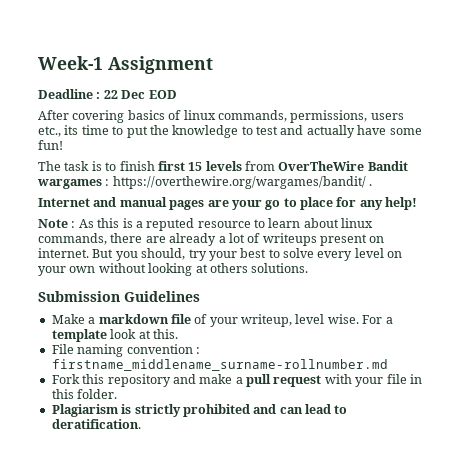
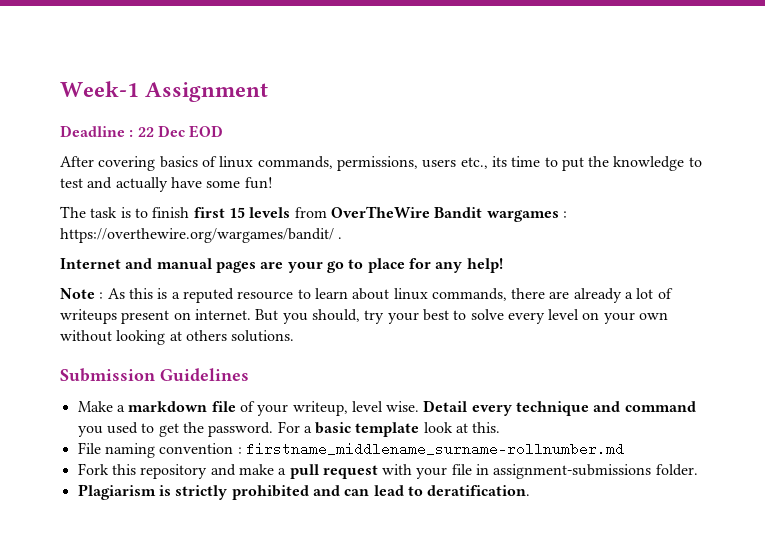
+ Detail every technique and command you used to get the password.
- For a template look at this.
+ For a basic template look at this.
- Fork this repository and make a pull request with your file in this folder.
+ Fork this repository and make a pull request with your file in assignment-submissions folder.

